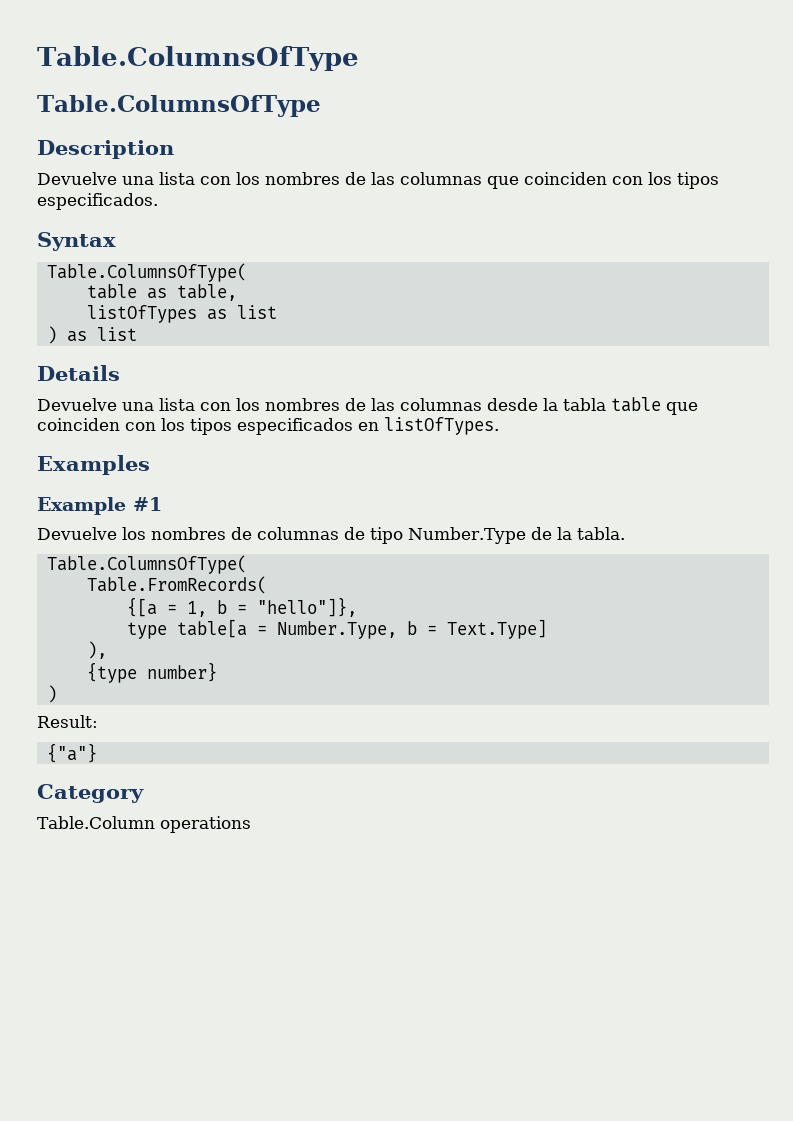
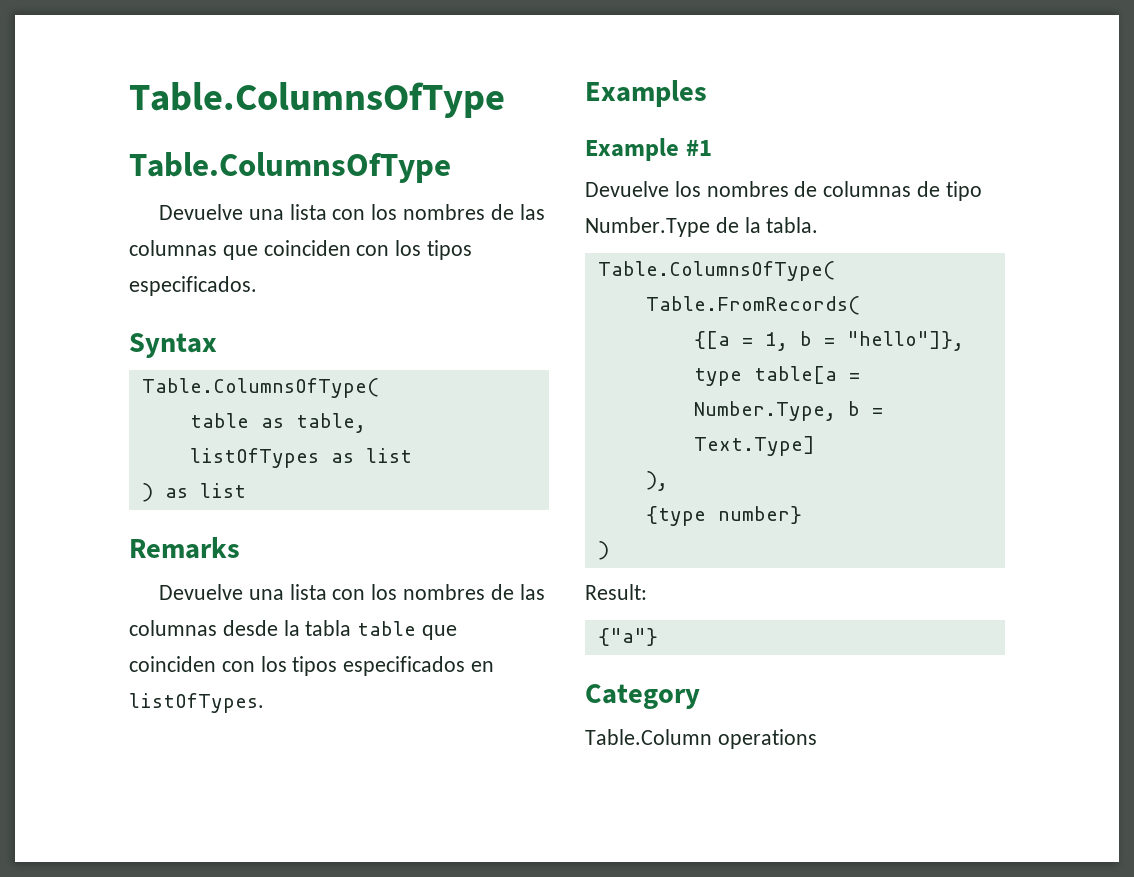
- Description
- Details
+ Remarks

